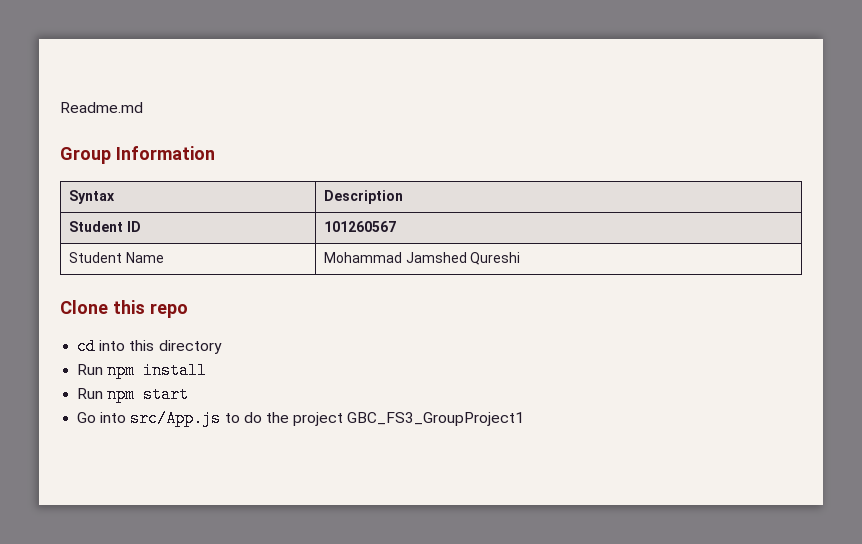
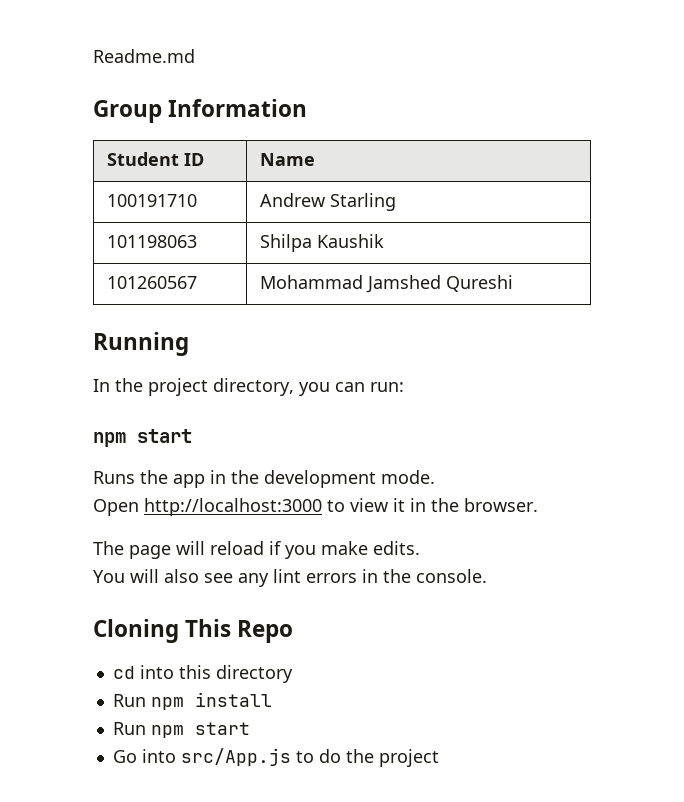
- Syntax | Description
- Student ID | 101260567
- Student Name | Mohammad Jamshed Qureshi
+ Student ID | Name
+ 100191710 | Andrew Starling
+ 101198063 | Shilpa Kaushik
+ 101260567 | Mohammad Jamshed Qureshi
- Clone this repo
+ Running
+ In the project directory, you can run:
+ npm start
+ Runs the app in the development mode.
+ Open http://localhost:3000 to view it in the browser.
+ The page will reload if you make edits.
+ You will also see any lint errors in the console.
+ Cloning This Repo
- Go into src/App.js to do the project GBC_FS3_GroupProject1
+ Go into src/App.js to do the project

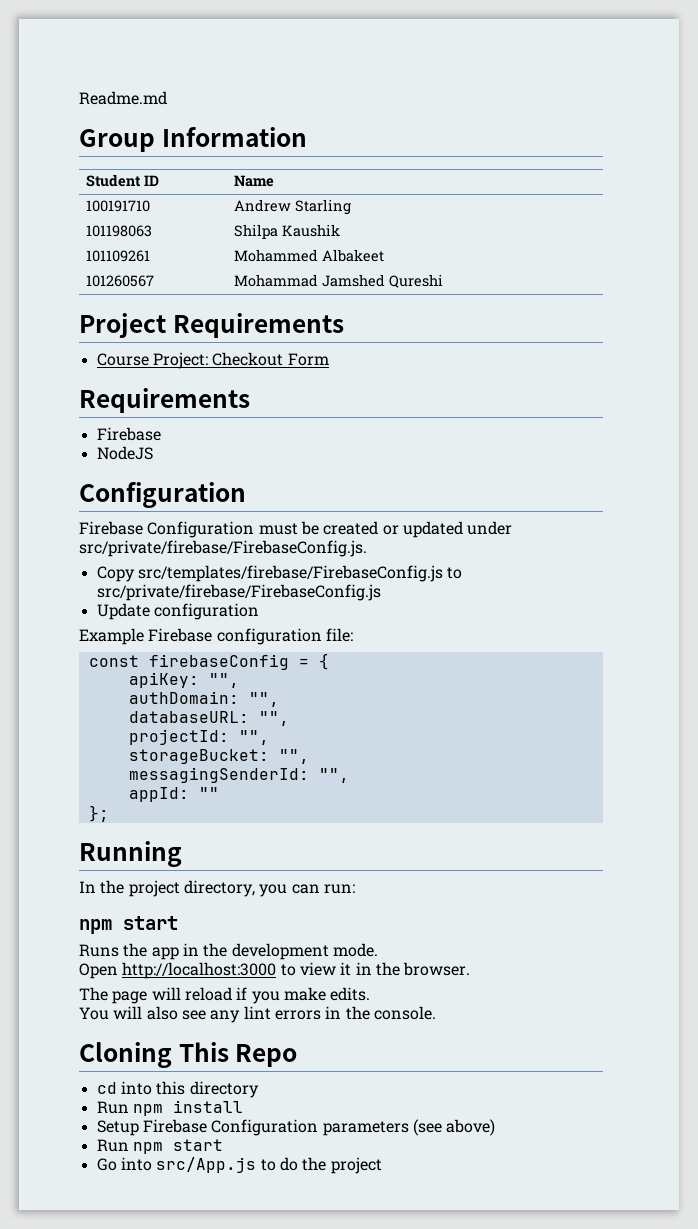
+ 101109261 | Mohammed Albakeet
+ Project Requirements
+ Course Project: Checkout Form
+ Requirements
+ Firebase
+ NodeJS
+ Configuration
+ Firebase Configuration must be created or updated under src/private/firebase/FirebaseConfig.js.
+ Copy src/templates/firebase/FirebaseConfig.js to src/private/firebase/FirebaseConfig.js
+ Update configuration
+ Example Firebase configuration file:
+ const firebaseConfig = {
+ apiKey: "",
+ authDomain: "",
+ databaseURL: "",
+ projectId: "",
+ storageBucket: "",
+ messagingSenderId: "",
+ appId: ""
+ };
+ Setup Firebase Configuration parameters (see above)

